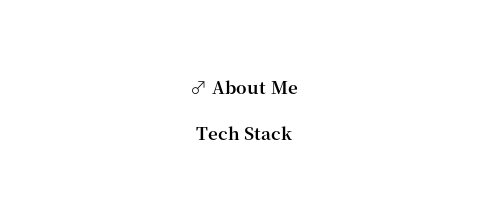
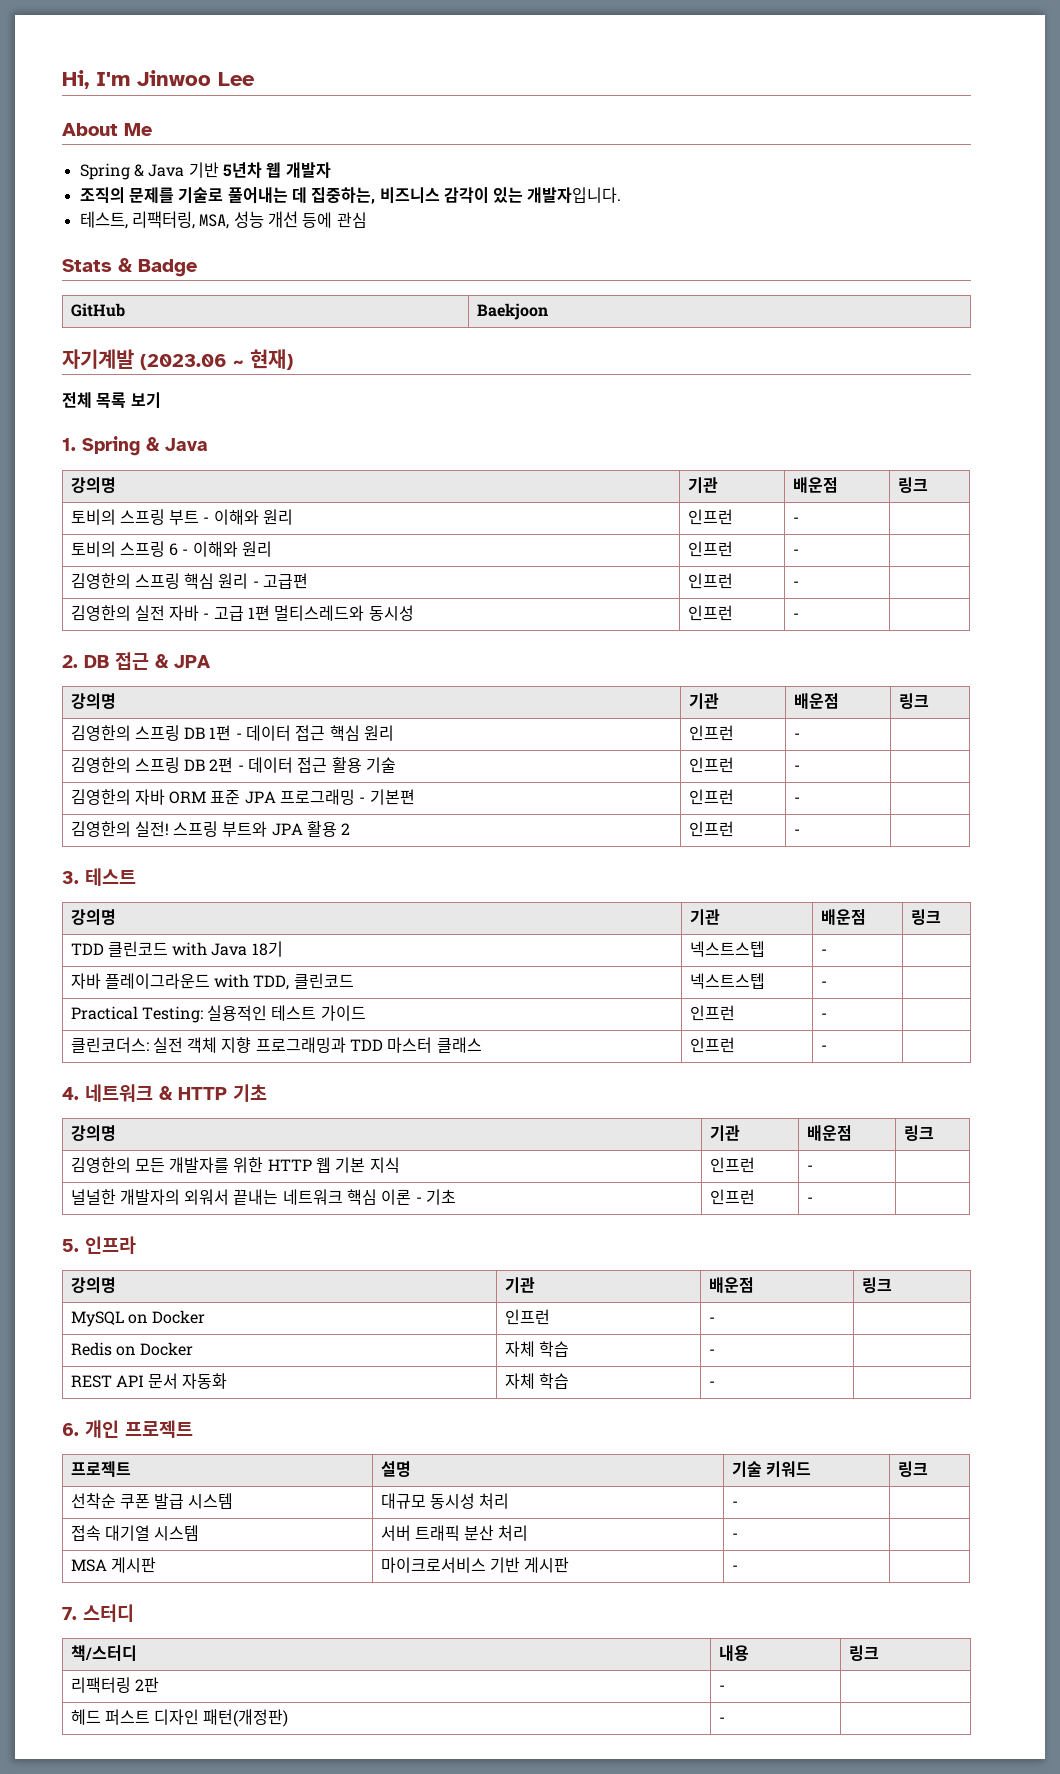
- ♂ About Me
- Tech Stack
+ Hi, I'm Jinwoo Lee
+ About Me
+ Spring & Java 기반 5년차 웹 개발자
+ 조직의 문제를 기술로 풀어내는 데 집중하는, 비즈니스 감각이 있는 개발자입니다.
+ 테스트, 리팩터링, MSA, 성능 개선 등에 관심
+ Stats & Badge
+ GitHub | Baekjoon
+ 자기계발 (2023.06 ~ 현재)
+ 전체 목록 보기
+ 1. Spring & Java
+ 강의명 | 기관 | 배운점 | 링크
+ 토비의 스프링 부트 - 이해와 원리 | 인프런 | - |
+ 토비의 스프링 6 - 이해와 원리 | 인프런 | - |
+ 김영한의 스프링 핵심 원리 - 고급편 | 인프런 | - |
+ 김영한의 실전 자바 - 고급 1편 멀티스레드와 동시성 | 인프런 | - |
+ 2. DB 접근 & JPA
+ 강의명 | 기관 | 배운점 | 링크
+ 김영한의 스프링 DB 1편 - 데이터 접근 핵심 원리 | 인프런 | - |
+ 김영한의 스프링 DB 2편 - 데이터 접근 활용 기술 | 인프런 | - |
+ 김영한의 자바 ORM 표준 JPA 프로그래밍 - 기본편 | 인프런 | - |
+ 김영한의 실전! 스프링 부트와 JPA 활용 2 | 인프런 | - |
+ 3. 테스트
+ 강의명 | 기관 | 배운점 | 링크
+ TDD 클린코드 with Java 18기 | 넥스트스텝 | - |
+ 자바 플레이그라운드 with TDD, 클린코드 | 넥스트스텝 | - |
+ Practical Testing: 실용적인 테스트 가이드 | 인프런 | - |
+ 클린코더스: 실전 객체 지향 프로그래밍과 TDD 마스터 클래스 | 인프런 | - |
+ 4. 네트워크 & HTTP 기초
+ 강의명 | 기관 | 배운점 | 링크
+ 김영한의 모든 개발자를 위한 HTTP 웹 기본 지식 | 인프런 | - |
+ 널널한 개발자의 외워서 끝내는 네트워크 핵심 이론 - 기초 | 인프런 | - |
+ 5. 인프라
+ 강의명 | 기관 | 배운점 | 링크
+ MySQL on Docker | 인프런 | - |
+ Redis on Docker | 자체 학습 | - |
+ REST API 문서 자동화 | 자체 학습 | - |
+ 6. 개인 프로젝트
+ 프로젝트 | 설명 | 기술 키워드 | 링크
+ 선착순 쿠폰 발급 시스템 | 대규모 동시성 처리 | - |
+ 접속 대기열 시스템 | 서버 트래픽 분산 처리 | - |
+ MSA 게시판 | 마이크로서비스 기반 게시판 | - |
+ 7. 스터디
+ 책/스터디 | 내용 | 링크
+ 리팩터링 2판 | - |
+ 헤드 퍼스트 디자인 패턴(개정판) | - |

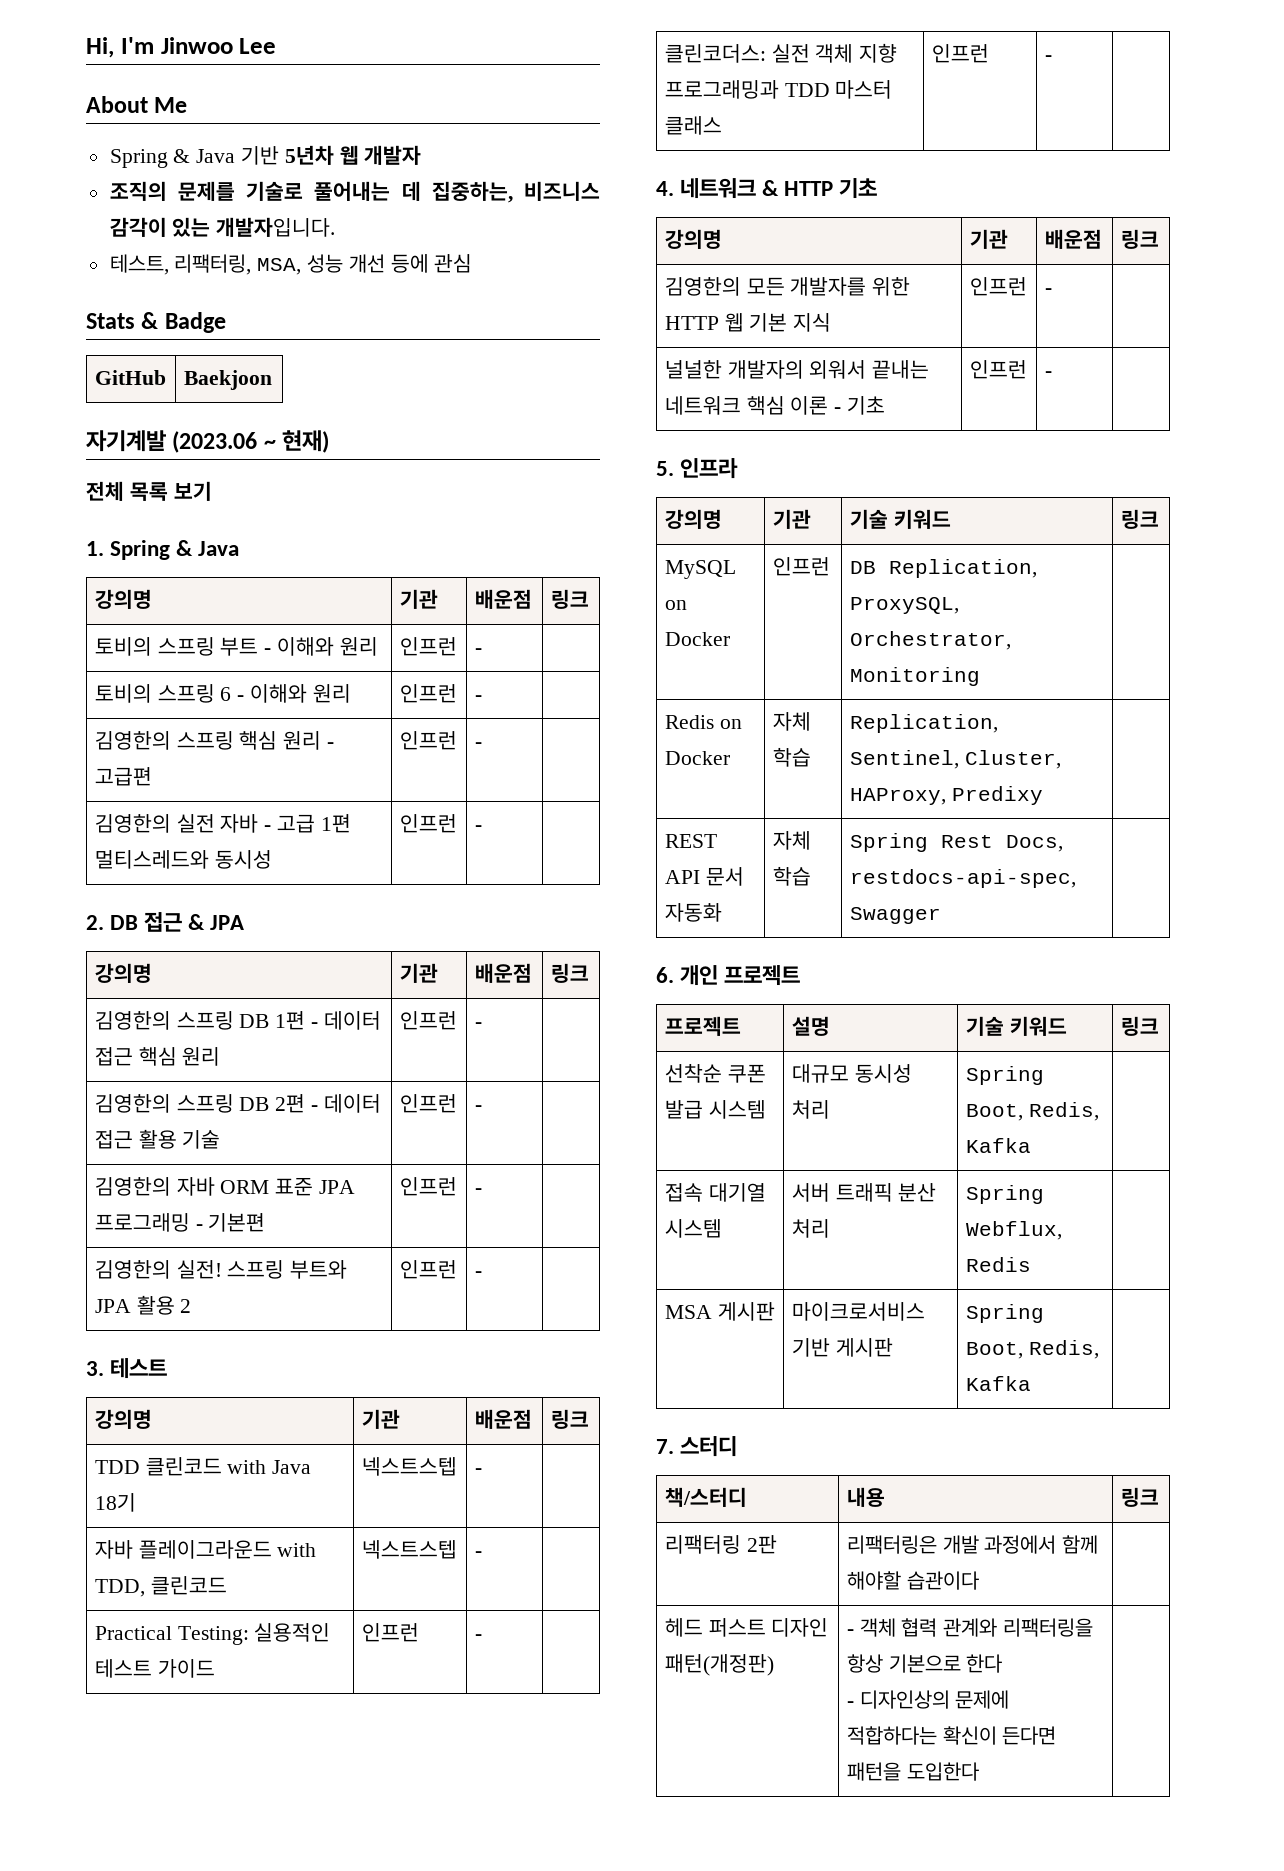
  5. 인프라
- 강의명 | 기관 | 배운점 | 링크
+ 강의명 | 기관 | 기술 키워드 | 링크
- MySQL on Docker | 인프런 | - |
+ MySQL on Docker | 인프런 | DB Replication, ProxySQL, Orchestrator, Monitoring |
- Redis on Docker | 자체 학습 | - |
+ Redis on Docker | 자체 학습 | Replication, Sentinel, Cluster, HAProxy, Predixy |
- REST API 문서 자동화 | 자체 학습 | - |
+ REST API 문서 자동화 | 자체 학습 | Spring Rest Docs, restdocs-api-spec, Swagger |
- 선착순 쿠폰 발급 시스템 | 대규모 동시성 처리 | - |
+ 선착순 쿠폰 발급 시스템 | 대규모 동시성 처리 | Spring Boot, Redis, Kafka |
- 접속 대기열 시스템 | 서버 트래픽 분산 처리 | - |
+ 접속 대기열 시스템 | 서버 트래픽 분산 처리 | Spring Webflux, Redis |
- MSA 게시판 | 마이크로서비스 기반 게시판 | - |
+ MSA 게시판 | 마이크로서비스 기반 게시판 | Spring Boot, Redis, Kafka |
- 리팩터링 2판 | - |
+ 리팩터링 2판 | 리팩터링은 개발 과정에서 함께 해야할 습관이다 |
- 헤드 퍼스트 디자인 패턴(개정판) | - |
+ 헤드 퍼스트 디자인 패턴(개정판) | - 객체 협력 관계와 리팩터링을 항상 기본으로 한다
+ - 디자인상의 문제에 적합하다는 확신이 든다면 패턴을 도입한다 |

